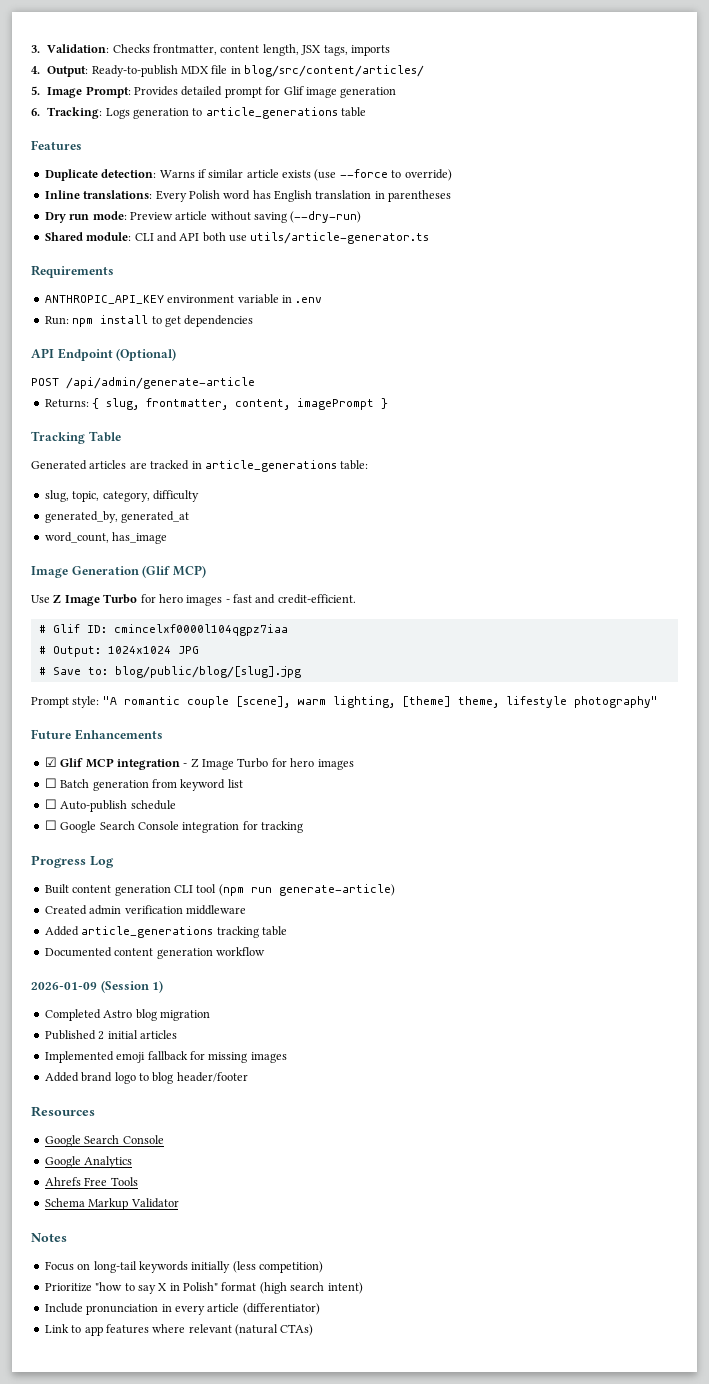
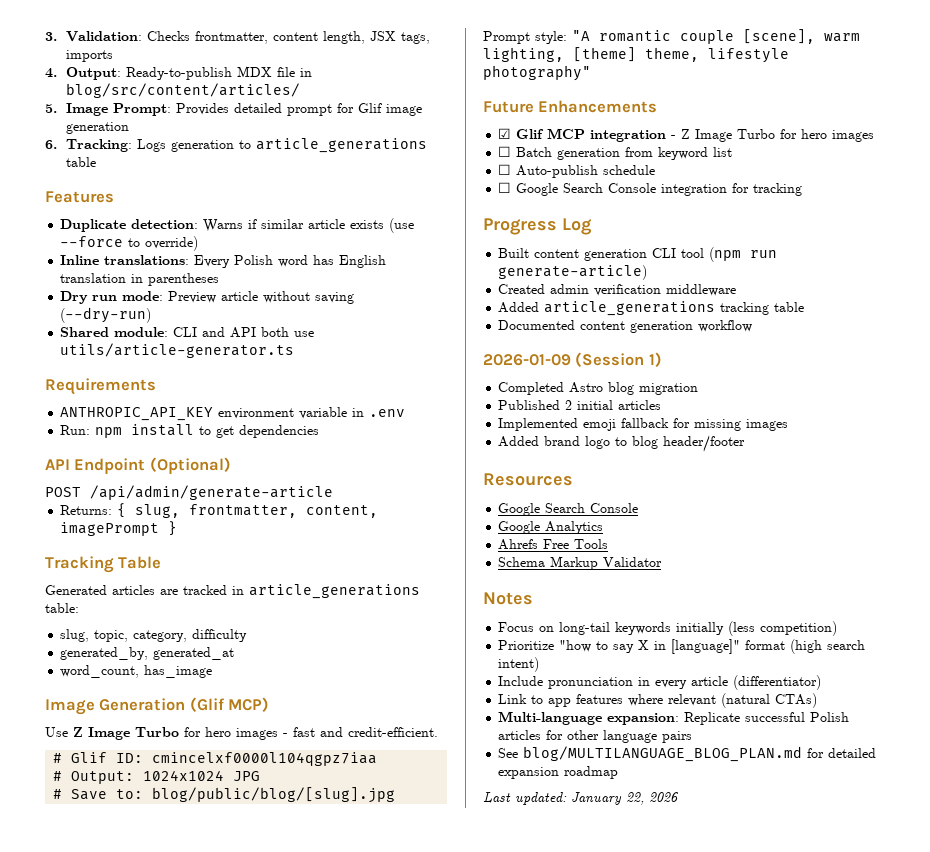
- Prioritize "how to say X in Polish" format (high search intent)
+ Prioritize "how to say X in [language]" format (high search intent)
+ Multi-language expansion: Replicate successful Polish articles for other language pairs
+ See blog/MULTILANGUAGE_BLOG_PLAN.md for detailed expansion roadmap
+ Last updated: January 22, 2026

